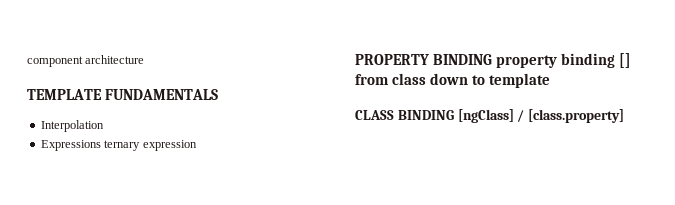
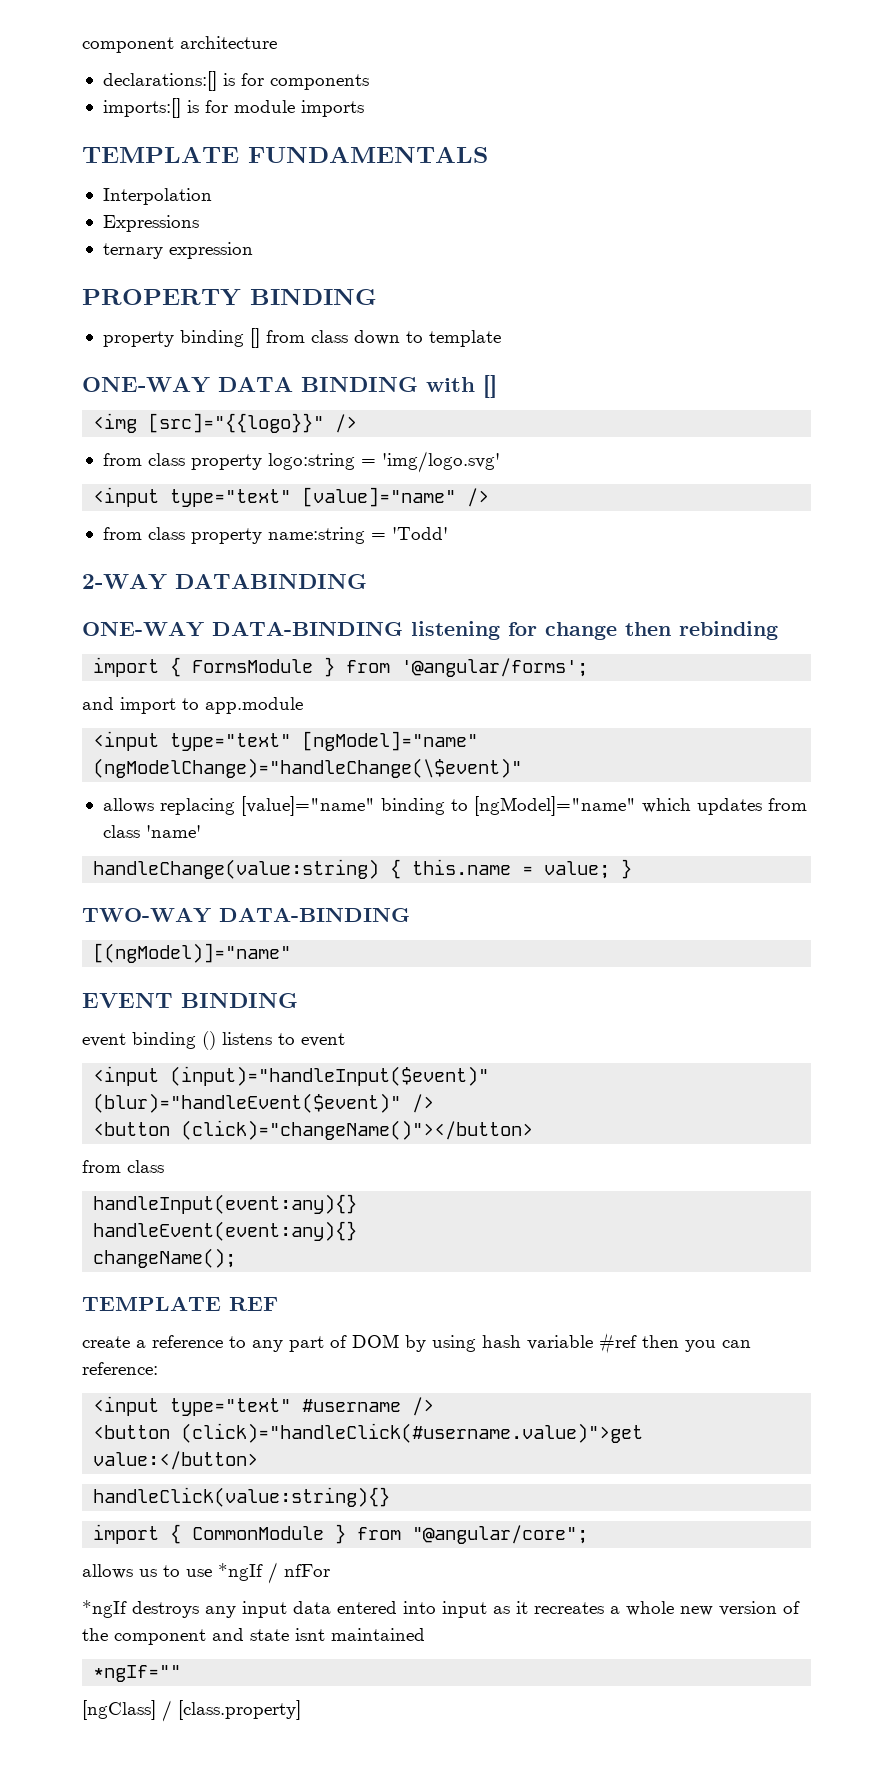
+ declarations:[] is for components
+ imports:[] is for module imports
- Expressions ternary expression
+ Expressions
+ ternary expression
- PROPERTY BINDING property binding [] from class down to template
+ PROPERTY BINDING
+ property binding [] from class down to template
- CLASS BINDING [ngClass] / [class.property]
+ ONE-WAY DATA BINDING with []
+ <img [src]="{{logo}}" />
+ from class property logo:string = 'img/logo.svg'
+ <input type="text" [value]="name" />
+ from class property name:string = 'Todd'
+ 2-WAY DATABINDING
+ ONE-WAY DATA-BINDING listening for change then rebinding
+ import { FormsModule } from '@angular/forms';
+ and import to app.module
+ <input type="text" [ngModel]="name" (ngModelChange)="handleChange(\$event)"
+ allows replacing [value]="name" binding to [ngModel]="name" which updates from class 'name'
+ handleChange(value:string) { this.name = value; }
+ TWO-WAY DATA-BINDING
+ [(ngModel)]="name"
+ EVENT BINDING
+ event binding () listens to event
+ <input (input)="handleInput($event)" (blur)="handleEvent($event)" />
+ <button (click)="changeName()"></button>
+ from class
+ handleInput(event:any){}
+ handleEvent(event:any){}
+ changeName();
+ TEMPLATE REF
+ create a reference to any part of DOM by using hash variable #ref then you can reference:
+ <input type="text" #username />
+ <button (click)="handleClick(#username.value)">get value:</button>
+ handleClick(value:string){}
+ import { CommonModule } from "@angular/core";
+ allows us to use *ngIf / nfFor
+ *ngIf destroys any input data entered into input as it recreates a whole new version of the component and state isnt maintained
+ *ngIf=""
+ [ngClass] / [class.property]

